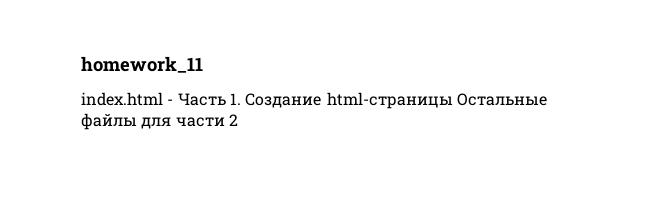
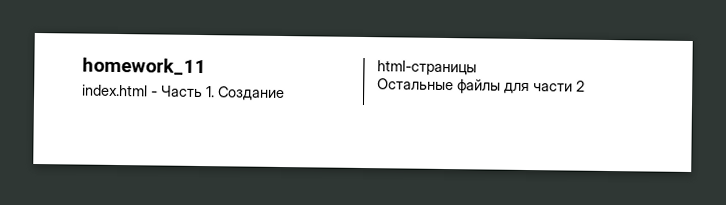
- index.html - Часть 1. Создание html-страницы Остальные файлы для части 2
+ index.html - Часть 1. Создание html-страницы
+ Остальные файлы для части 2

